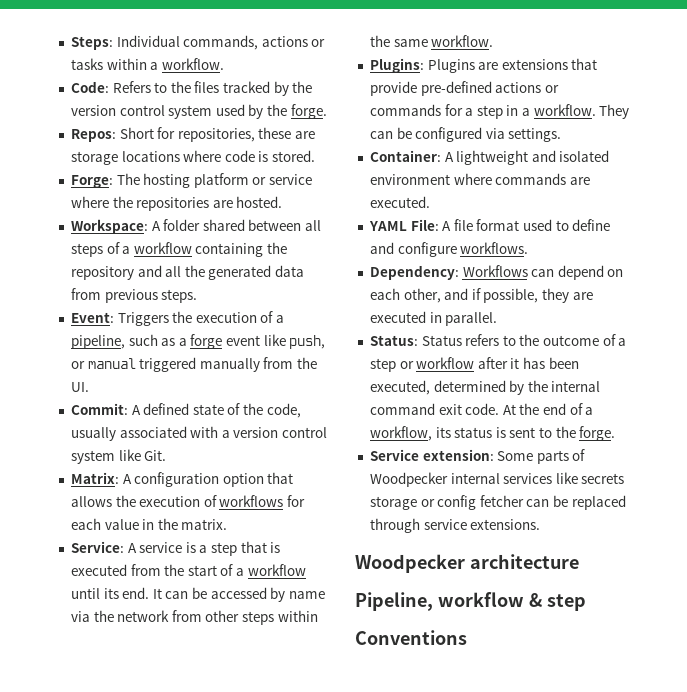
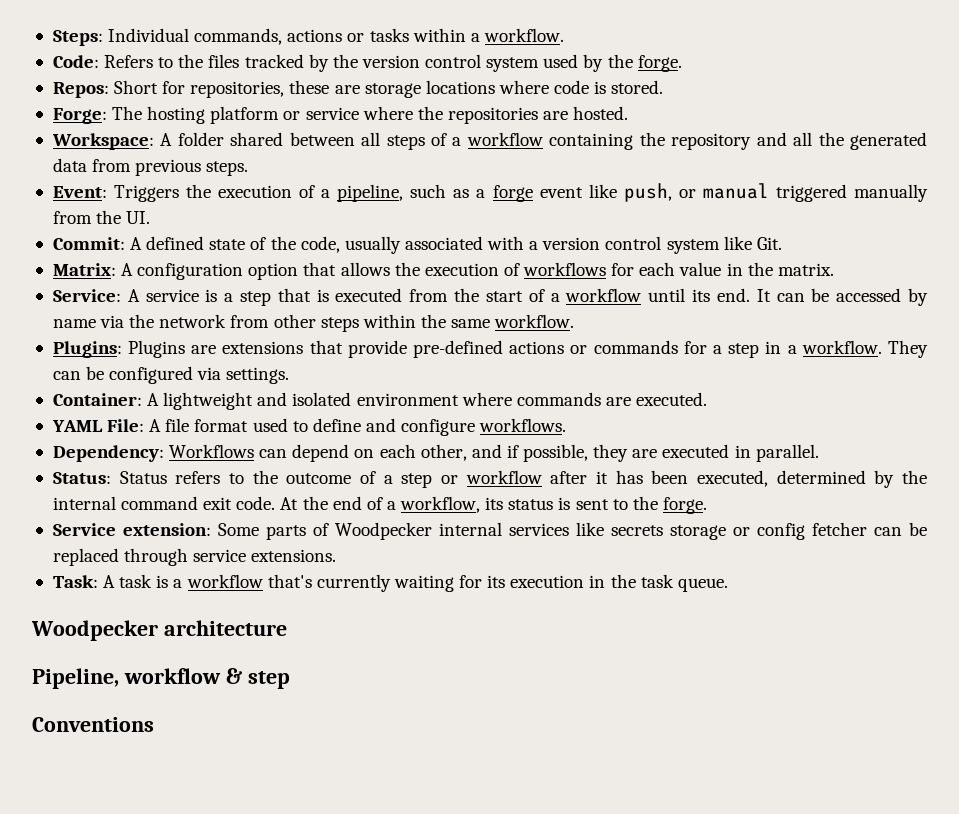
+ Task: A task is a workflow that's currently waiting for its execution in the task queue.

